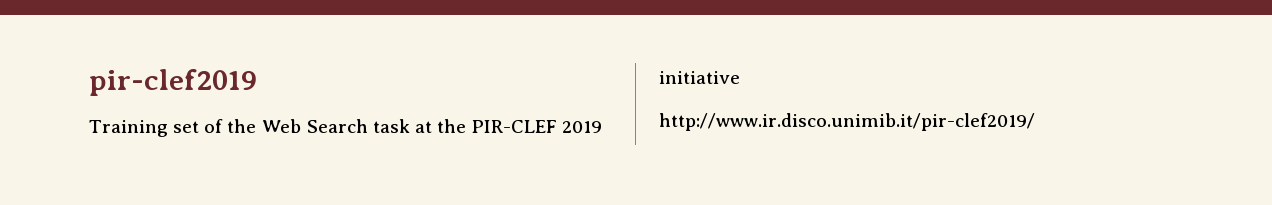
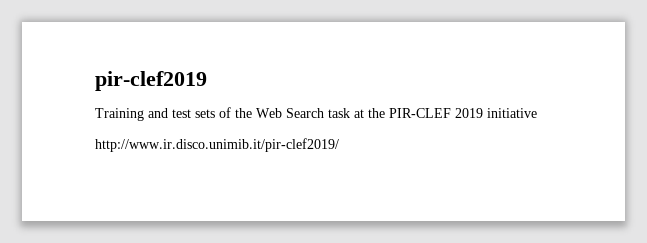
- Training set of the Web Search task at the PIR-CLEF 2019 initiative
+ Training and test sets of the Web Search task at the PIR-CLEF 2019 initiative

